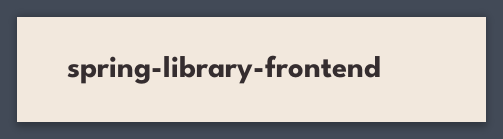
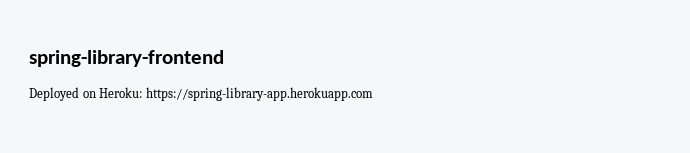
+ Deployed on Heroku: https://spring-library-app.herokuapp.com

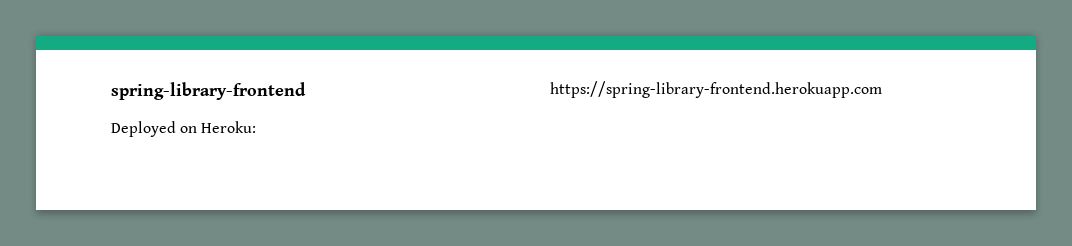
- Deployed on Heroku: https://spring-library-app.herokuapp.com
+ Deployed on Heroku: https://spring-library-frontend.herokuapp.com

